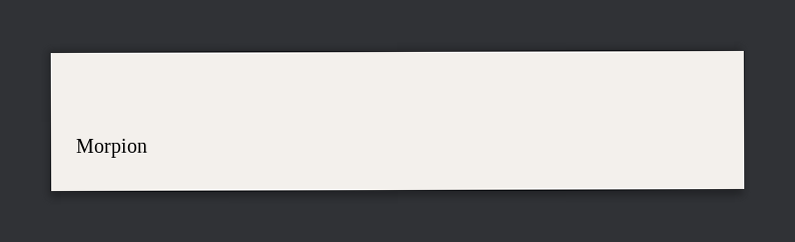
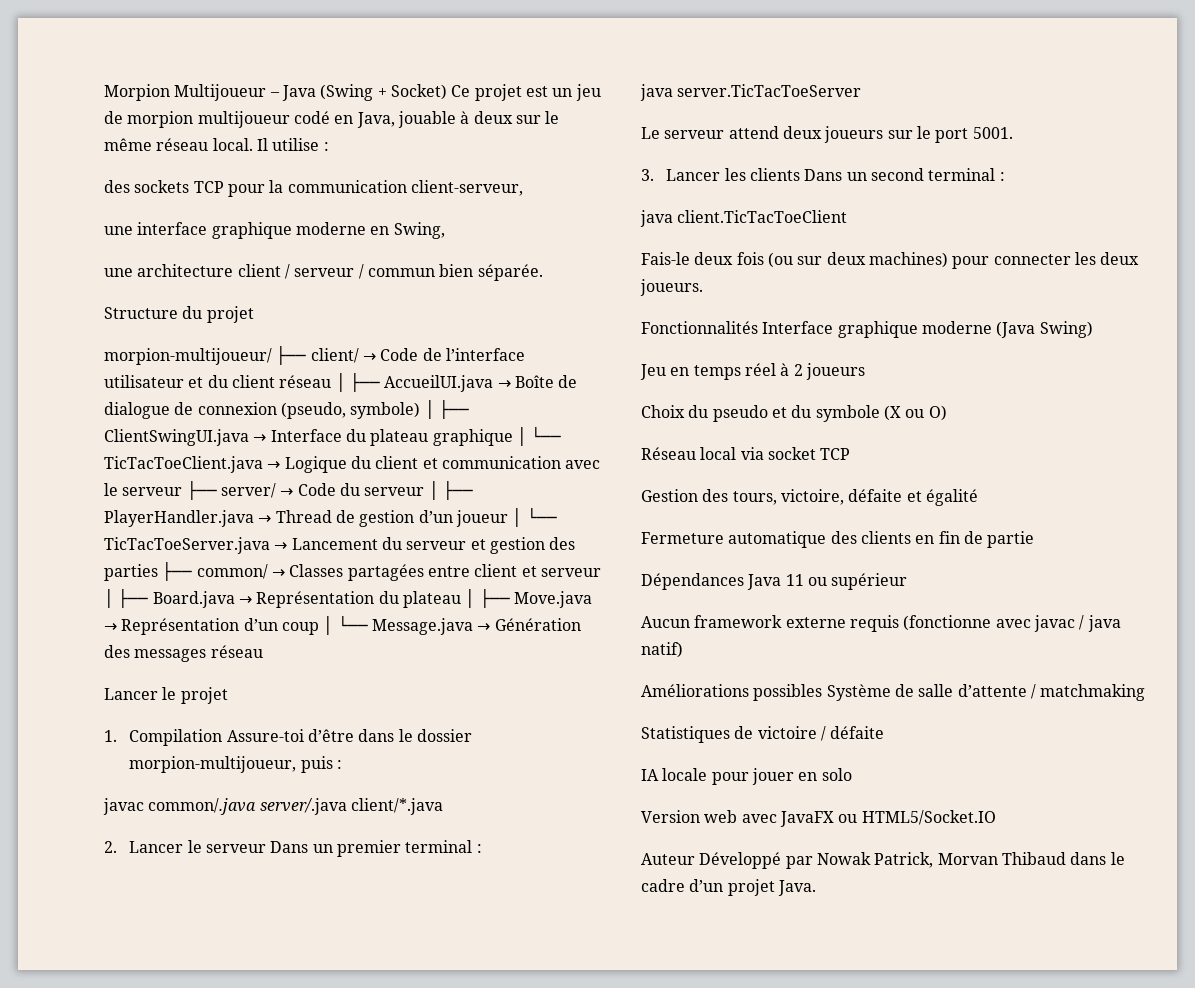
- Morpion
+ Morpion Multijoueur – Java (Swing + Socket) Ce projet est un jeu de morpion multijoueur codé en Java, jouable à deux sur le même réseau local. Il utilise :
+ des sockets TCP pour la communication client-serveur,
+ une interface graphique moderne en Swing,
+ une architecture client / serveur / commun bien séparée.
+ Structure du projet
+ morpion-multijoueur/ ├── client/ → Code de l’interface utilisateur et du client réseau │ ├── AccueilUI.java → Boîte de dialogue de connexion (pseudo, symbole) │ ├── ClientSwingUI.java → Interface du plateau graphique │ └── TicTacToeClient.java → Logique du client et communication avec le serveur ├── server/ → Code du serveur │ ├── PlayerHandler.java → Thread de gestion d’un joueur │ └── TicTacToeServer.java → Lancement du serveur et gestion des parties ├── common/ → Classes partagées entre client et serveur │ ├── Board.java → Représentation du plateau │ ├── Move.java → Représentation d’un coup │ └── Message.java → Génération des messages réseau
+ Lancer le projet
+ 1. Compilation Assure-toi d’être dans le dossier morpion-multijoueur, puis :
+ javac common/.java server/.java client/*.java
+ 2. Lancer le serveur Dans un premier terminal :
+ java server.TicTacToeServer
+ Le serveur attend deux joueurs sur le port 5001.
+ 3. Lancer les clients Dans un second terminal :
+ java client.TicTacToeClient
+ Fais-le deux fois (ou sur deux machines) pour connecter les deux joueurs.
+ Fonctionnalités Interface graphique moderne (Java Swing)
+ Jeu en temps réel à 2 joueurs
+ Choix du pseudo et du symbole (X ou O)
+ Réseau local via socket TCP
+ Gestion des tours, victoire, défaite et égalité
+ Fermeture automatique des clients en fin de partie
+ Dépendances Java 11 ou supérieur
+ Aucun framework externe requis (fonctionne avec javac / java natif)
+ Améliorations possibles Système de salle d’attente / matchmaking
+ Statistiques de victoire / défaite
+ IA locale pour jouer en solo
+ Version web avec JavaFX ou HTML5/Socket.IO
+ Auteur Développé par Nowak Patrick, Morvan Thibaud dans le cadre d’un projet Java.

